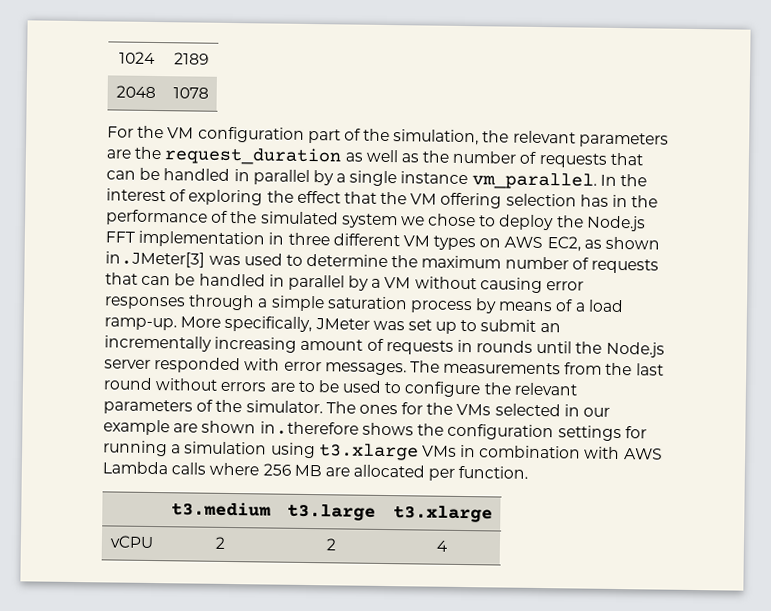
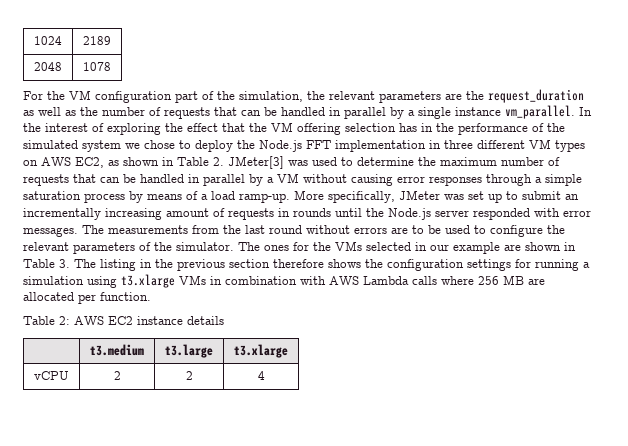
- In the interest of exploring the effect that the VM offering selection has in the performance of the simulated system we chose to deploy the Node.js FFT implementation in three different VM types on AWS EC2, as shown in . JMeter[3] was used to determine the maximum number of requests that can be handled in parallel by a VM without causing error responses through a simple saturation process by means of a load ramp-up.
+ In the interest of exploring the effect that the VM offering selection has in the performance of the simulated system we chose to deploy the Node.js FFT implementation in three different VM types on AWS EC2, as shown in Table 2. JMeter[3] was used to determine the maximum number of requests that can be handled in parallel by a VM without causing error responses through a simple saturation process by means of a load ramp-up.
- The ones for the VMs selected in our example are shown in . therefore shows the configuration settings for running a simulation using t3.xlarge VMs in combination with AWS Lambda calls where 256 MB are allocated per function.
+ The ones for the VMs selected in our example are shown in Table 3. The listing in the previous section therefore shows the configuration settings for running a simulation using t3.xlarge VMs in combination with AWS Lambda calls where 256 MB are allocated per function.
+ Table 2: AWS EC2 instance details

